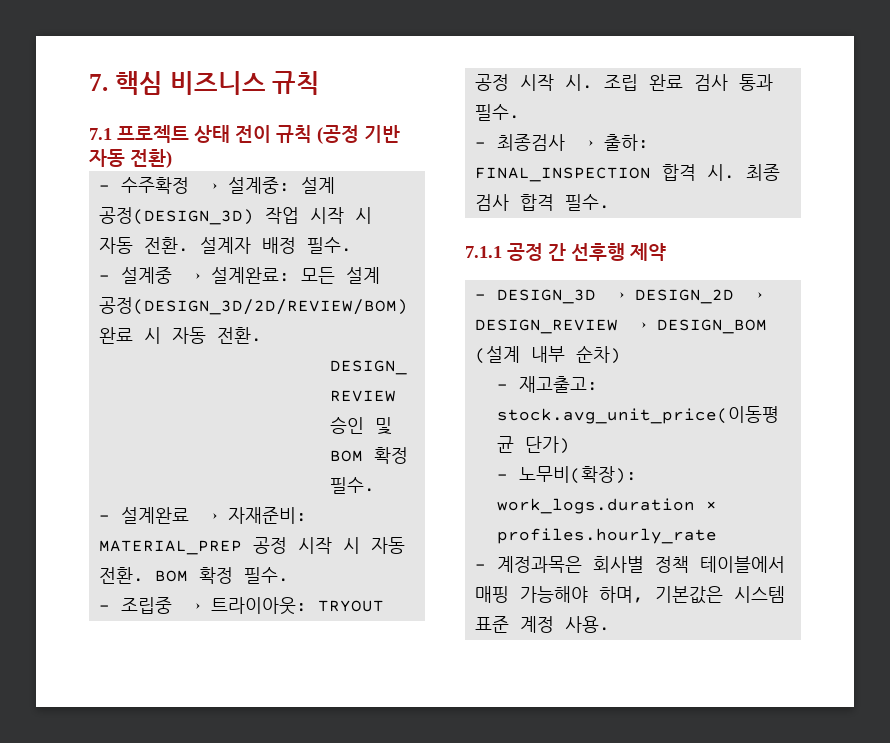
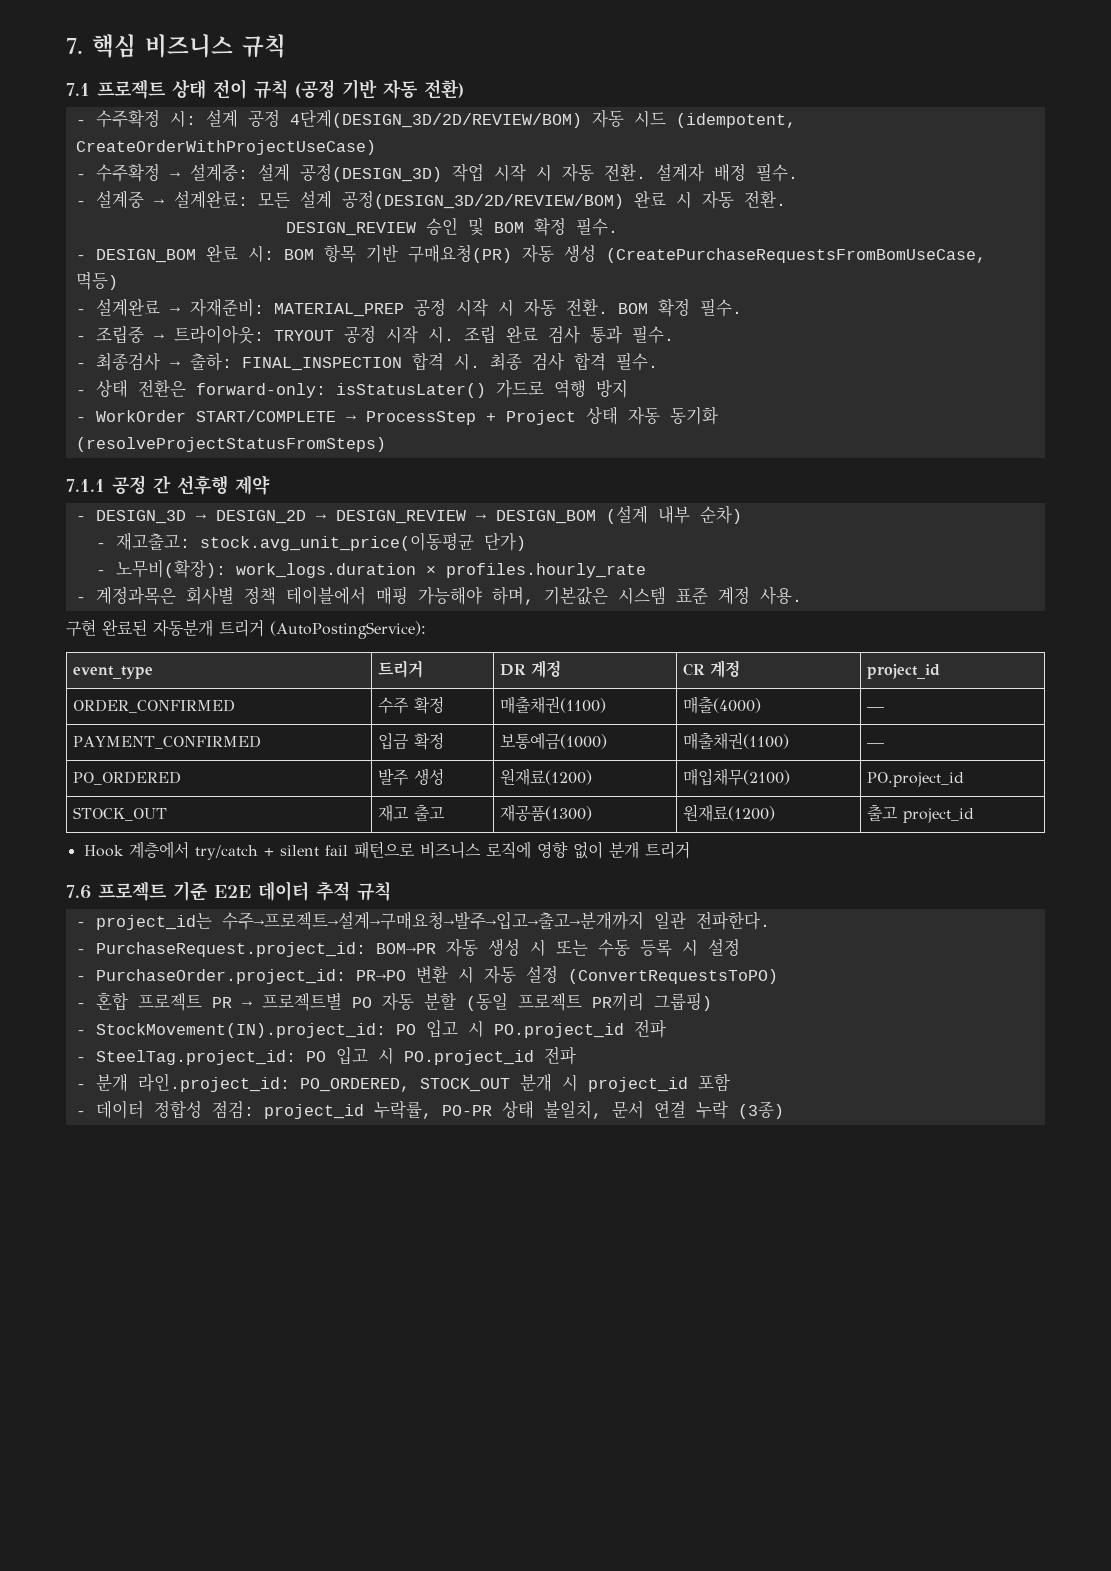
+ - 수주확정 시: 설계 공정 4단계(DESIGN_3D/2D/REVIEW/BOM) 자동 시드 (idempotent, CreateOrderWithProjectUseCase)
+ - DESIGN_BOM 완료 시: BOM 항목 기반 구매요청(PR) 자동 생성 (CreatePurchaseRequestsFromBomUseCase, 멱등)
+ - 상태 전환은 forward-only: isStatusLater() 가드로 역행 방지
+ - WorkOrder START/COMPLETE → ProcessStep + Project 상태 자동 동기화 (resolveProjectStatusFromSteps)
+ 구현 완료된 자동분개 트리거 (AutoPostingService):
+ event_type | 트리거 | DR 계정 | CR 계정 | project_id
+ ORDER_CONFIRMED | 수주 확정 | 매출채권(1100) | 매출(4000) | —
+ PAYMENT_CONFIRMED | 입금 확정 | 보통예금(1000) | 매출채권(1100) | —
+ PO_ORDERED | 발주 생성 | 원재료(1200) | 매입채무(2100) | PO.project_id
+ STOCK_OUT | 재고 출고 | 재공품(1300) | 원재료(1200) | 출고 project_id
+ Hook 계층에서 try/catch + silent fail 패턴으로 비즈니스 로직에 영향 없이 분개 트리거
+ 7.6 프로젝트 기준 E2E 데이터 추적 규칙
+ - project_id는 수주→프로젝트→설계→구매요청→발주→입고→출고→분개까지 일관 전파한다.
+ - PurchaseRequest.project_id: BOM→PR 자동 생성 시 또는 수동 등록 시 설정
+ - PurchaseOrder.project_id: PR→PO 변환 시 자동 설정 (ConvertRequestsToPO)
+ - 혼합 프로젝트 PR → 프로젝트별 PO 자동 분할 (동일 프로젝트 PR끼리 그룹핑)
+ - StockMovement(IN).project_id: PO 입고 시 PO.project_id 전파
+ - SteelTag.project_id: PO 입고 시 PO.project_id 전파
+ - 분개 라인.project_id: PO_ORDERED, STOCK_OUT 분개 시 project_id 포함
+ - 데이터 정합성 점검: project_id 누락률, PO-PR 상태 불일치, 문서 연결 누락 (3종)

